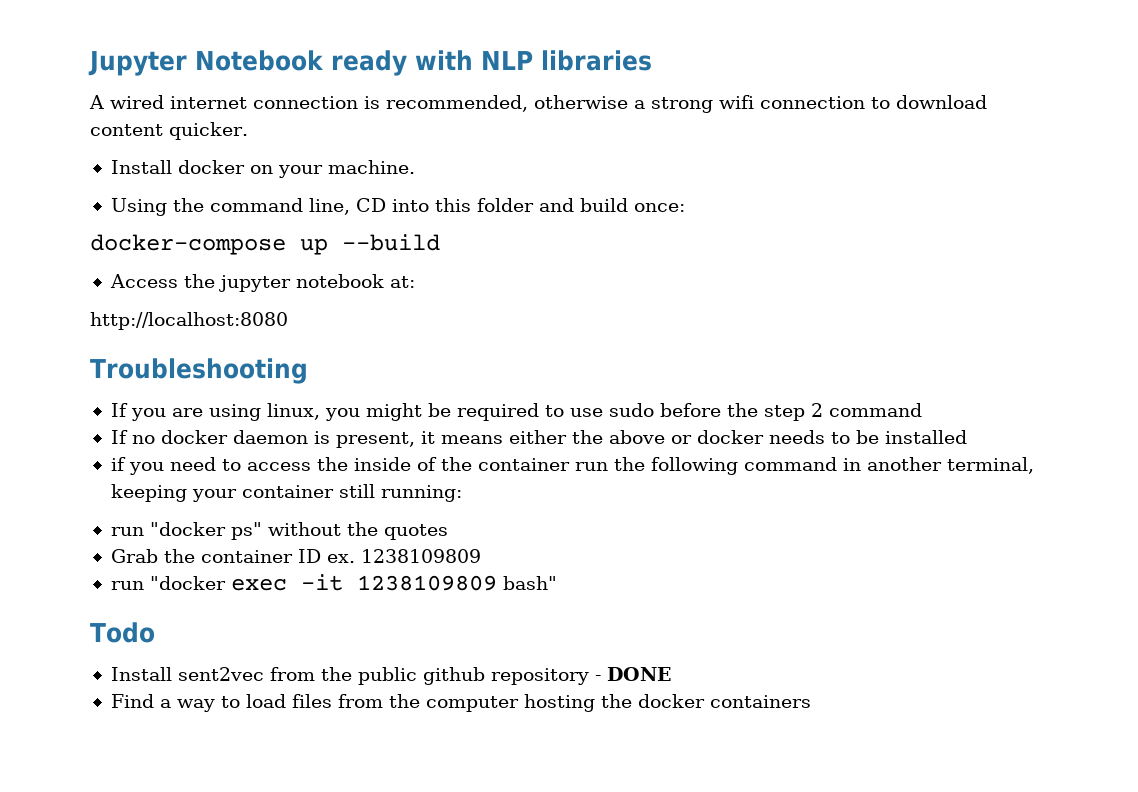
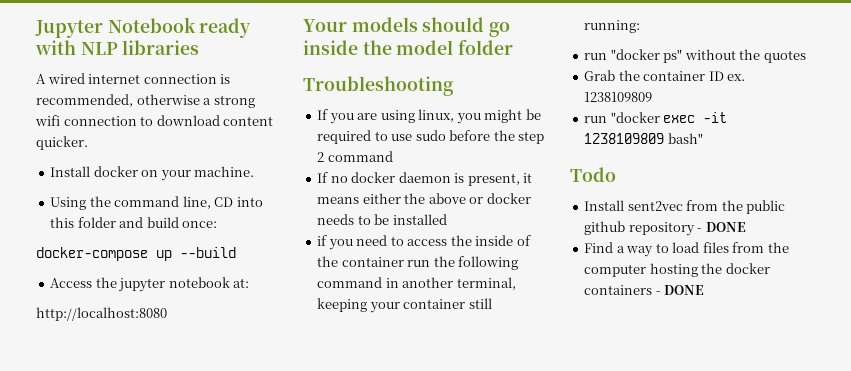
+ Your models should go inside the model folder
- Find a way to load files from the computer hosting the docker containers
+ Find a way to load files from the computer hosting the docker containers - DONE

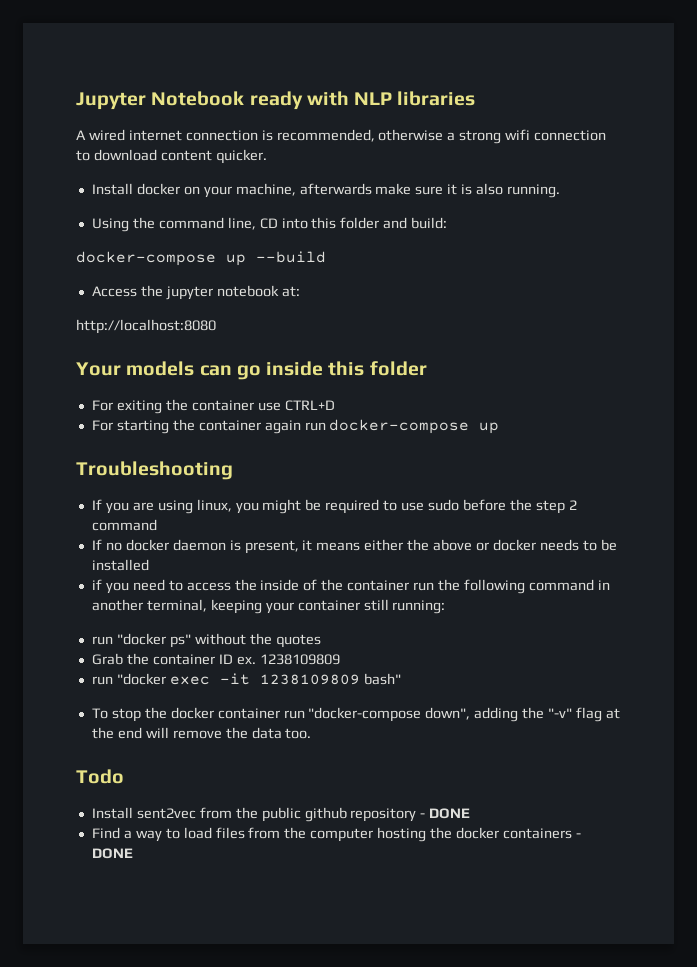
- Install docker on your machine.
+ Install docker on your machine, afterwards make sure it is also running.
- Using the command line, CD into this folder and build once:
+ Using the command line, CD into this folder and build:
- Your models should go inside the model folder
+ Your models can go inside this folder
+ For exiting the container use CTRL+D
+ For starting the container again run docker-compose up
+ To stop the docker container run "docker-compose down", adding the "-v" flag at the end will remove the data too.

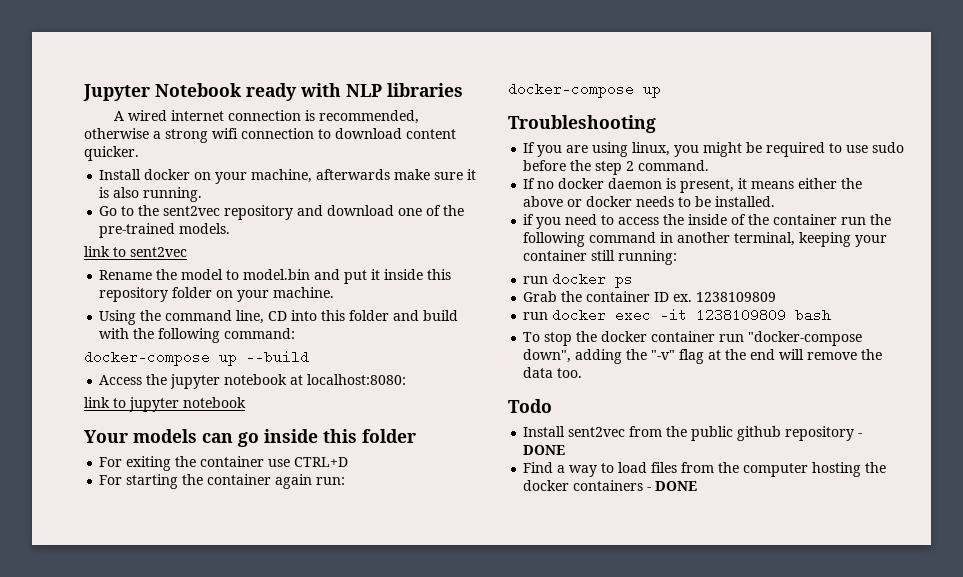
+ Go to the sent2vec repository and download one of the pre-trained models.
+ link to sent2vec
+ Rename the model to model.bin and put it inside this repository folder on your machine.
- Using the command line, CD into this folder and build:
+ Using the command line, CD into this folder and build with the following command:
- Access the jupyter notebook at:
- http://localhost:8080
+ Access the jupyter notebook at localhost:8080:
+ link to jupyter notebook
- For starting the container again run docker-compose up
+ For starting the container again run:
+ docker-compose up
- If you are using linux, you might be required to use sudo before the step 2 command
+ If you are using linux, you might be required to use sudo before the step 2 command.
- If no docker daemon is present, it means either the above or docker needs to be installed
+ If no docker daemon is present, it means either the above or docker needs to be installed.
- run "docker ps" without the quotes
+ run docker ps
- run "docker exec -it 1238109809 bash"
+ run docker exec -it 1238109809 bash

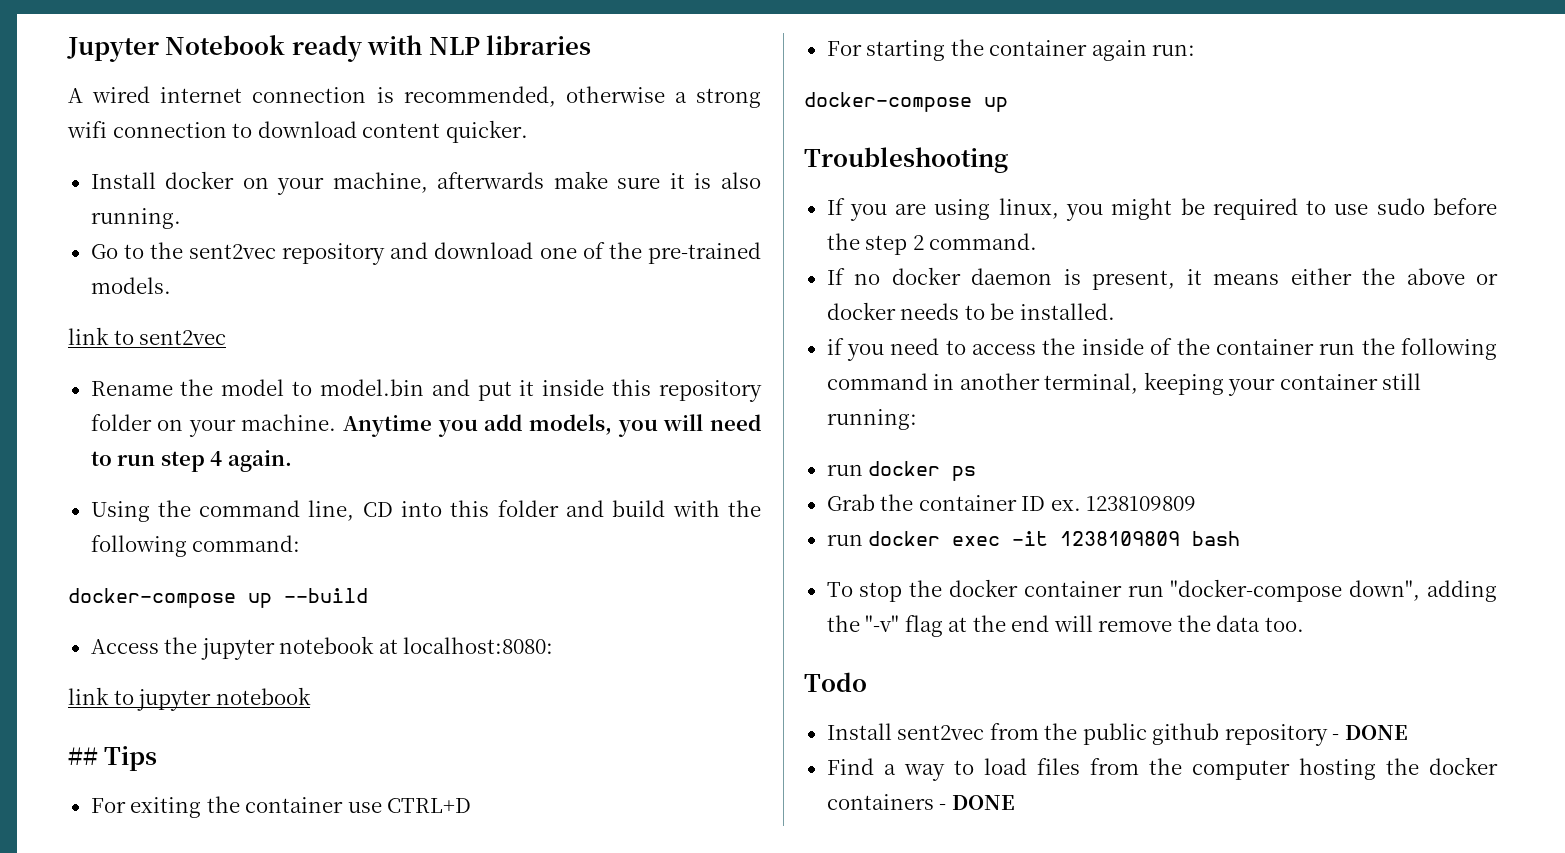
+ Anytime you add models, you will need to run step 4 again.
- Your models can go inside this folder
+ ## Tips

